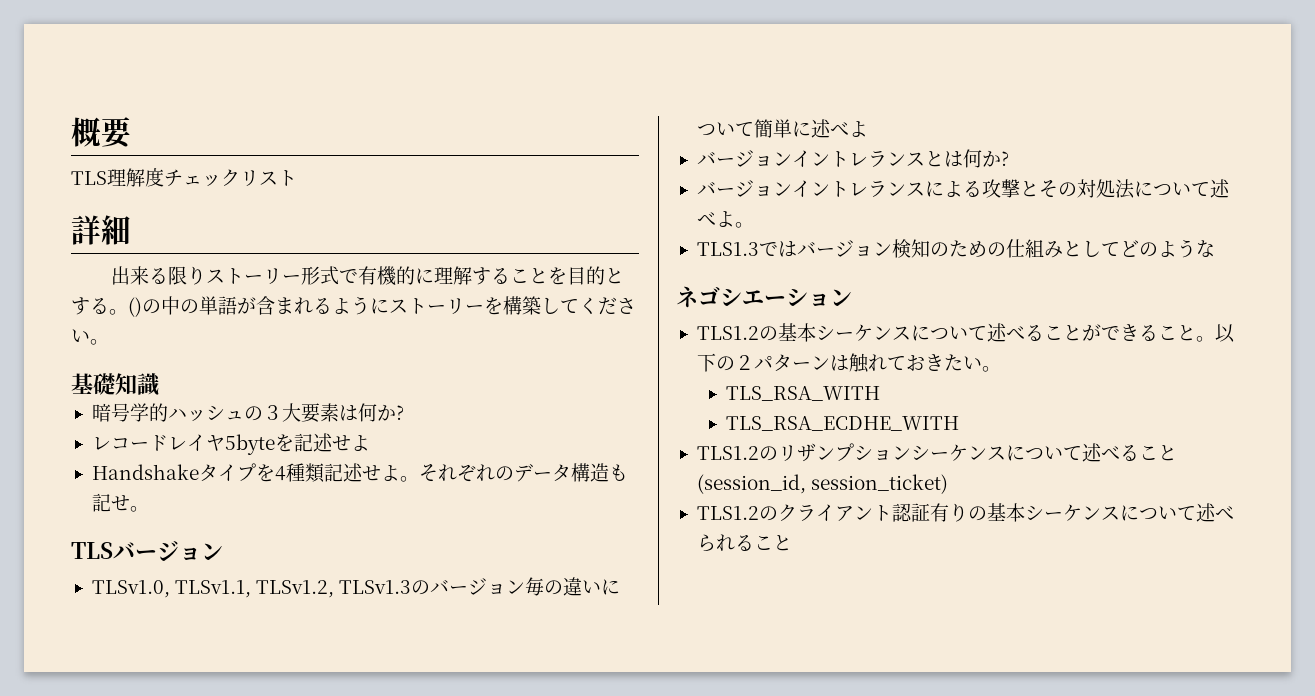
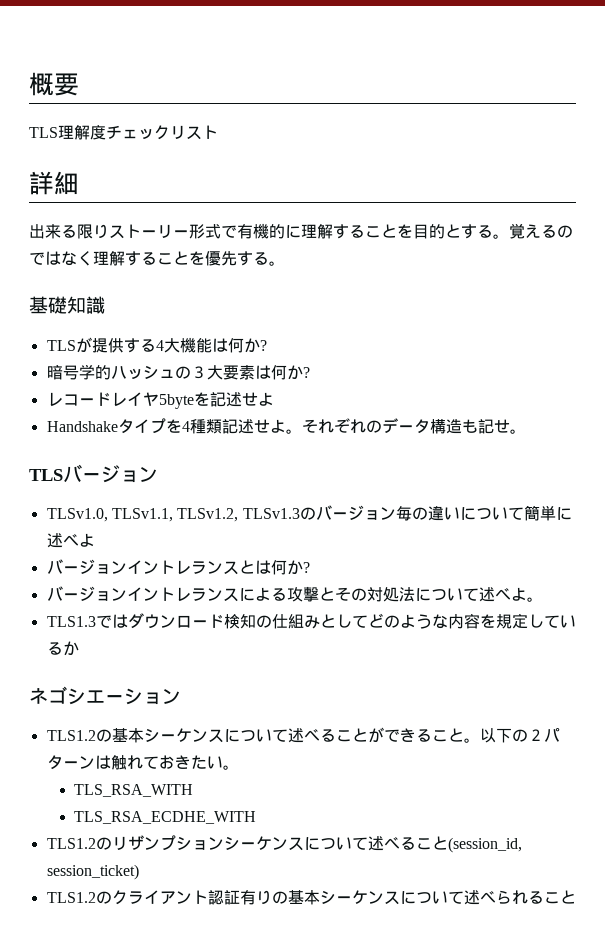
- ()の中の単語が含まれるようにストーリーを構築してください。
+ 覚えるのではなく理解することを優先する。
  基礎知識
+ TLSが提供する4大機能は何か?
- TLS1.3ではバージョン検知のための仕組みとしてどのような
+ TLS1.3ではダウンロード検知の仕組みとしてどのような内容を規定しているか

